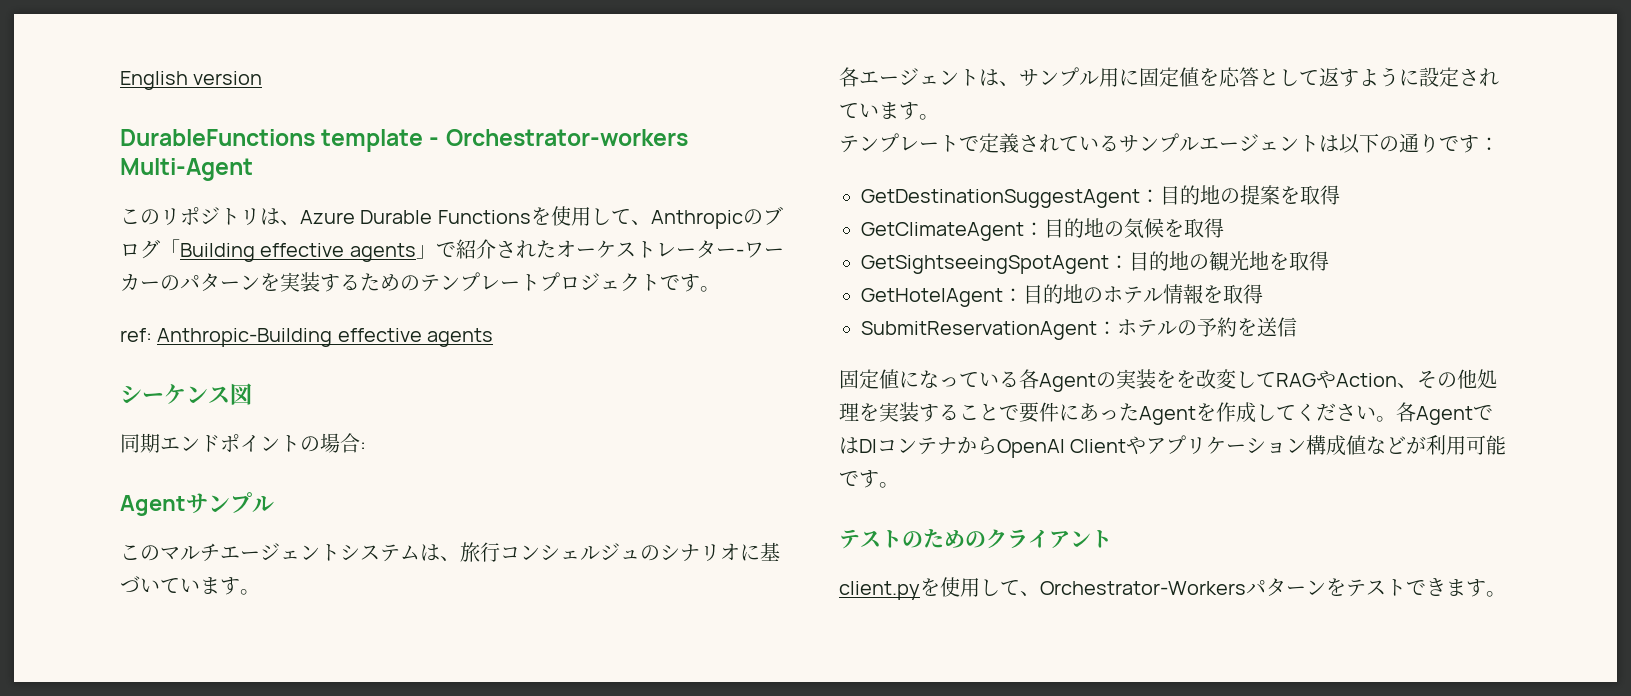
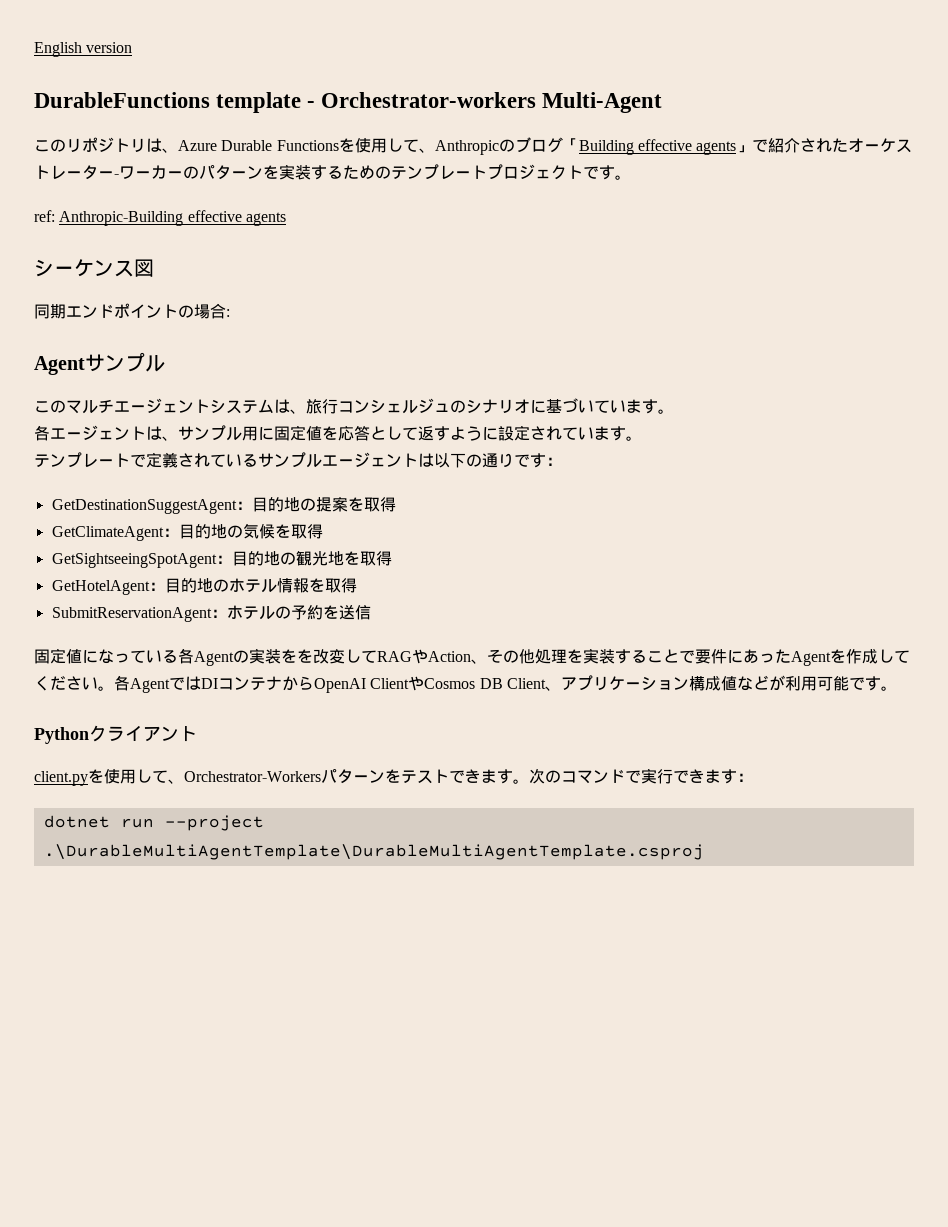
- 各AgentではDIコンテナからOpenAI Clientやアプリケーション構成値などが利用可能です。
+ 各AgentではDIコンテナからOpenAI ClientやCosmos DB Client、アプリケーション構成値などが利用可能です。
- テストのためのクライアント
+ Pythonクライアント
+ 次のコマンドで実行できます：
+ dotnet run --project .\DurableMultiAgentTemplate\DurableMultiAgentTemplate.csproj

